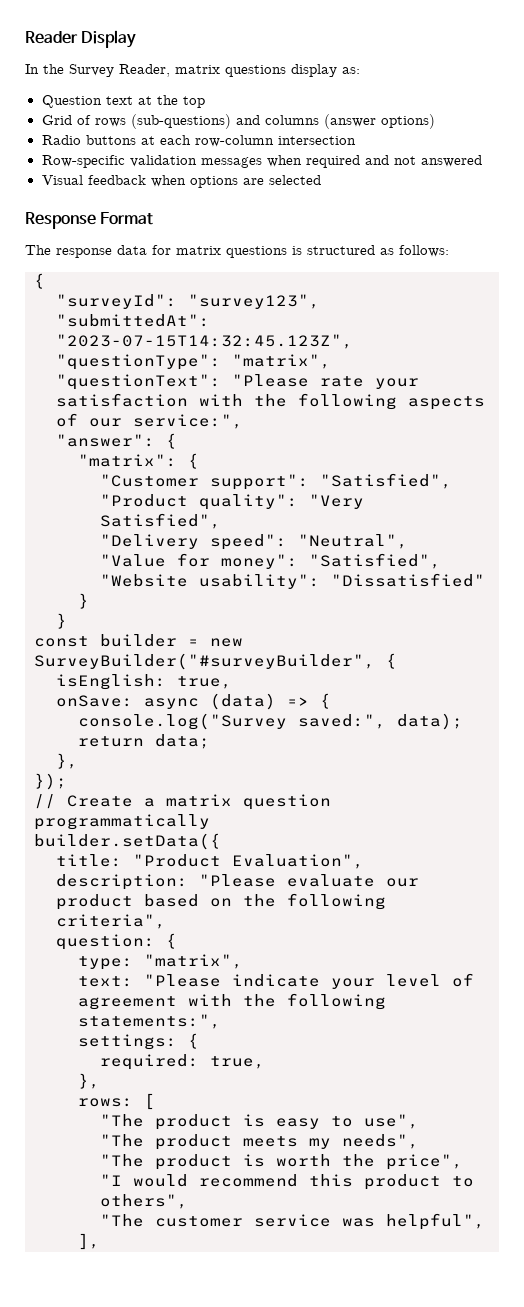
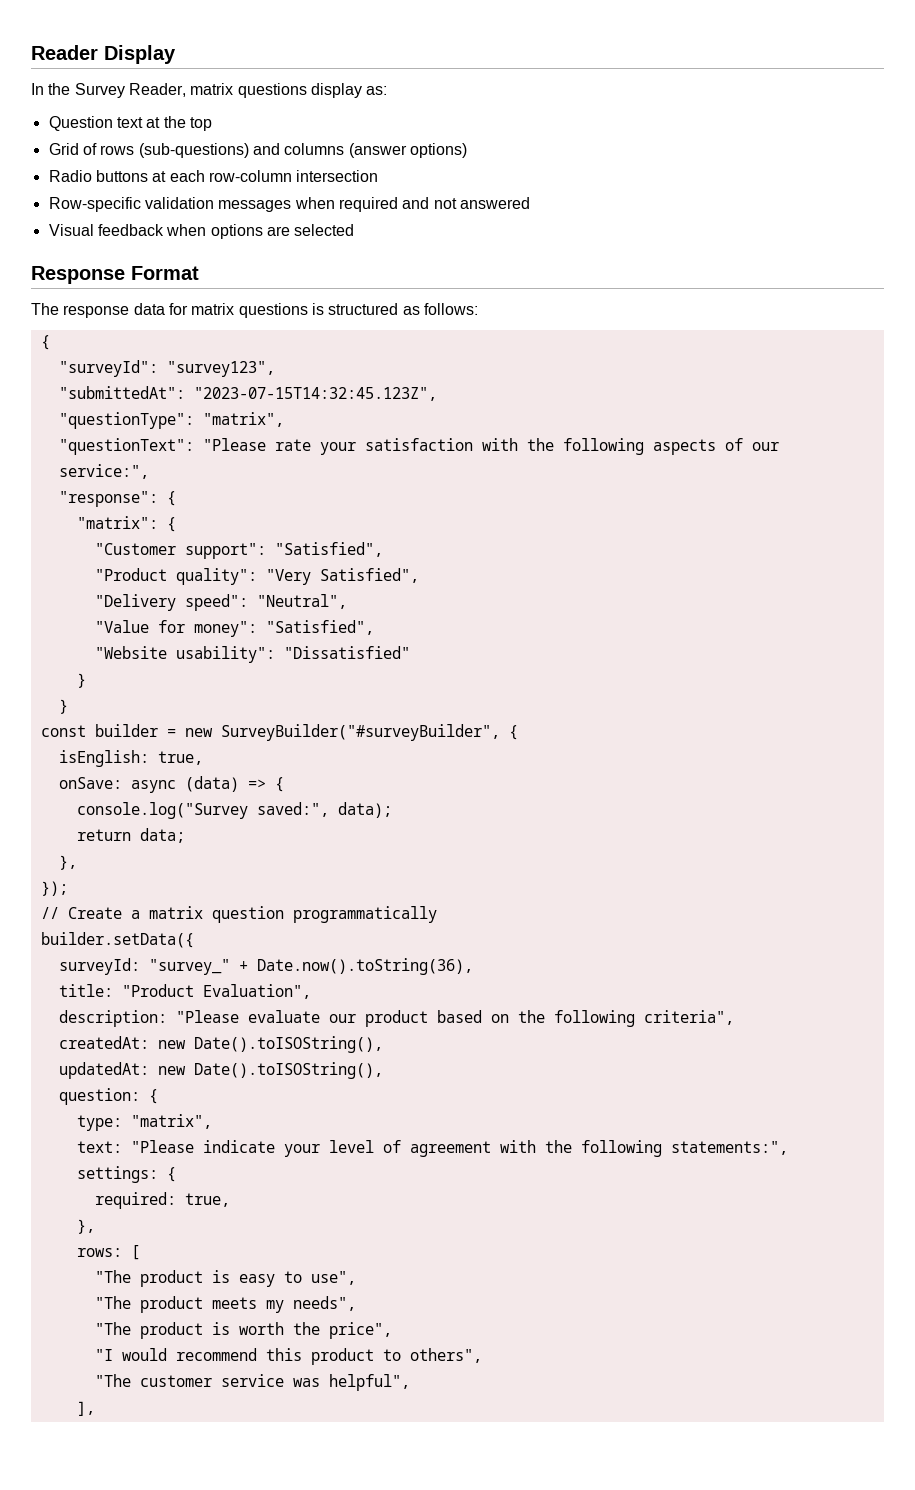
- "answer": {
+ "response": {
+ surveyId: "survey_" + Date.now().toString(36),
+ createdAt: new Date().toISOString(),
+ updatedAt: new Date().toISOString(),

